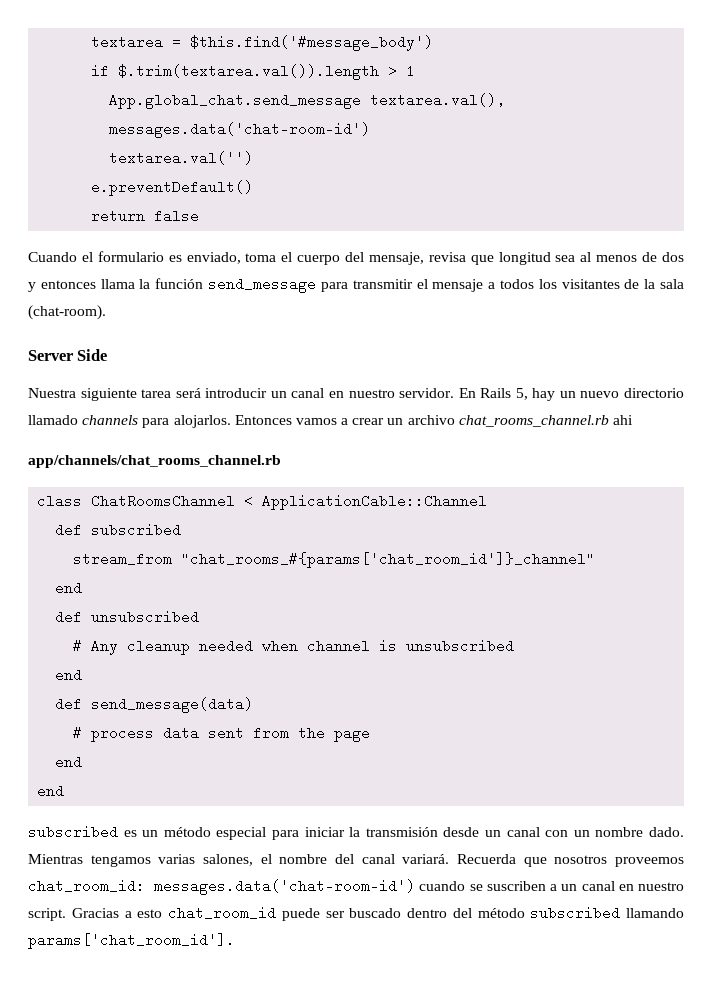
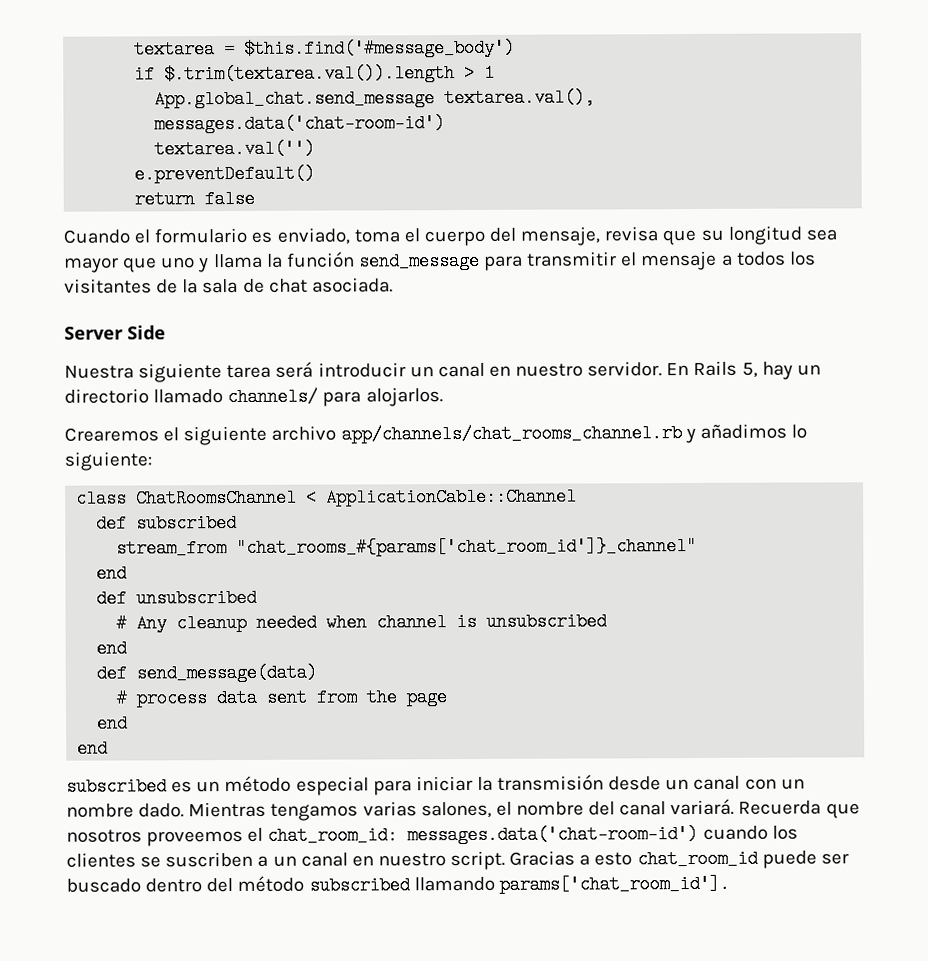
- Cuando el formulario es enviado, toma el cuerpo del mensaje, revisa que longitud sea al menos de dos y entonces llama la función send_message para transmitir el mensaje a todos los visitantes de la sala (chat-room).
+ Cuando el formulario es enviado, toma el cuerpo del mensaje, revisa que su longitud sea mayor que uno y llama la función send_message para transmitir el mensaje a todos los visitantes de la sala de chat asociada.
- En Rails 5, hay un nuevo directorio llamado channels para alojarlos. Entonces vamos a crear un archivo chat_rooms_channel.rb ahi
- app/channels/chat_rooms_channel.rb
+ En Rails 5, hay un directorio llamado channels/ para alojarlos.
+ Crearemos el siguiente archivo app/channels/chat_rooms_channel.rb y añadimos lo siguiente:
- Recuerda que nosotros proveemos chat_room_id: messages.data('chat-room-id') cuando se suscriben a un canal en nuestro script.
+ Recuerda que nosotros proveemos el chat_room_id: messages.data('chat-room-id') cuando los clientes se suscriben a un canal en nuestro script.

